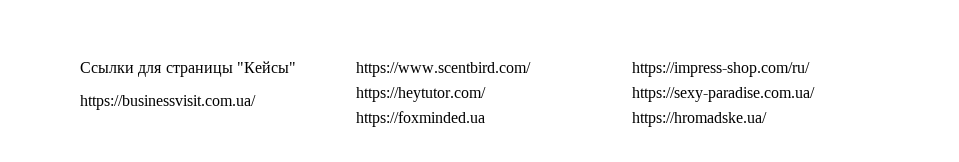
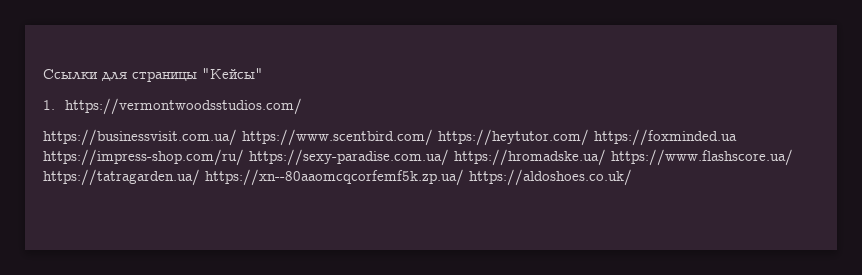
+ 1. https://vermontwoodsstudios.com/
- https://businessvisit.com.ua/ https://www.scentbird.com/ https://heytutor.com/ https://foxminded.ua https://impress-shop.com/ru/ https://sexy-paradise.com.ua/ https://hromadske.ua/
+ https://businessvisit.com.ua/ https://www.scentbird.com/ https://heytutor.com/ https://foxminded.ua https://impress-shop.com/ru/ https://sexy-paradise.com.ua/ https://hromadske.ua/ https://www.flashscore.ua/ https://tatragarden.ua/ https://xn--80aaomcqcorfemf5k.zp.ua/ https://aldoshoes.co.uk/

